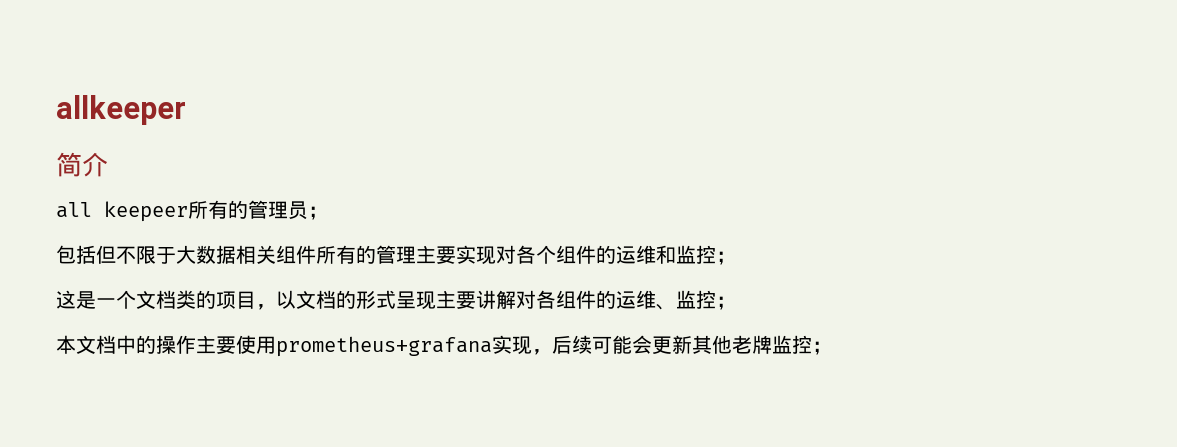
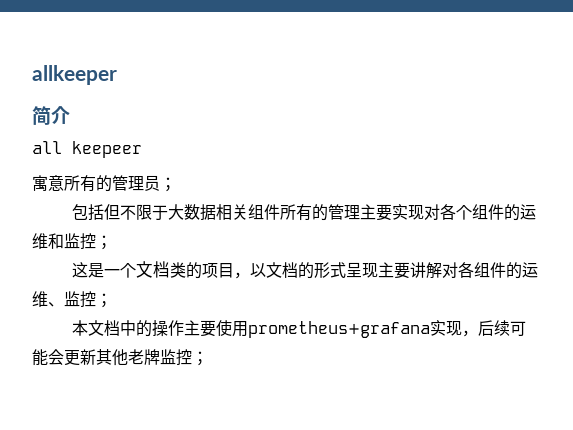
- all keepeer所有的管理员；
+ all keepeer
+ 寓意所有的管理员；

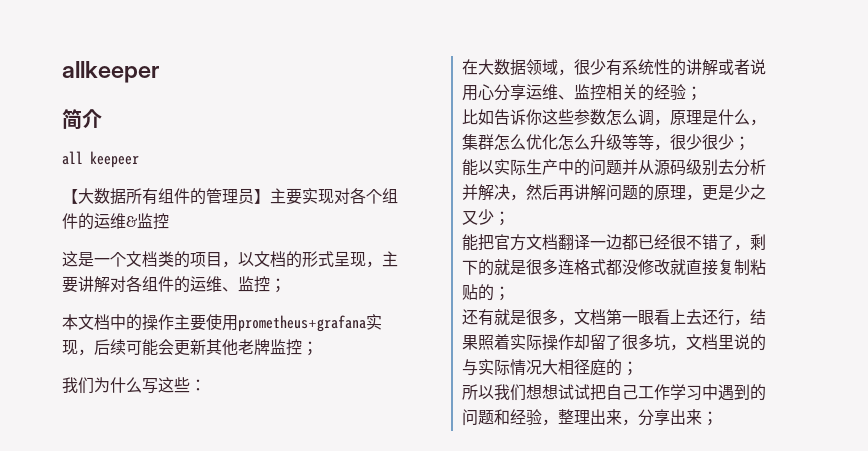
- 寓意所有的管理员；
- 包括但不限于大数据相关组件所有的管理主要实现对各个组件的运维和监控；
+ 【大数据所有组件的管理员】主要实现对各个组件的运维&监控
- 这是一个文档类的项目，以文档的形式呈现主要讲解对各组件的运维、监控；
+ 这是一个文档类的项目，以文档的形式呈现，主要讲解对各组件的运维、监控；
+ 我们为什么写这些：
+ 在大数据领域，很少有系统性的讲解或者说用心分享运维、监控相关的经验；
+ 比如告诉你这些参数怎么调，原理是什么，集群怎么优化怎么升级等等，很少很少；
+ 能以实际生产中的问题并从源码级别去分析并解决，然后再讲解问题的原理，更是少之又少；
+ 能把官方文档翻译一边都已经很不错了，剩下的就是很多连格式都没修改就直接复制粘贴的；
+ 还有就是很多，文档第一眼看上去还行，结果照着实际操作却留了很多坑，文档里说的与实际情况大相径庭的；
+ 所以我们想想试试把自己工作学习中遇到的问题和经验，整理出来，分享出来；

